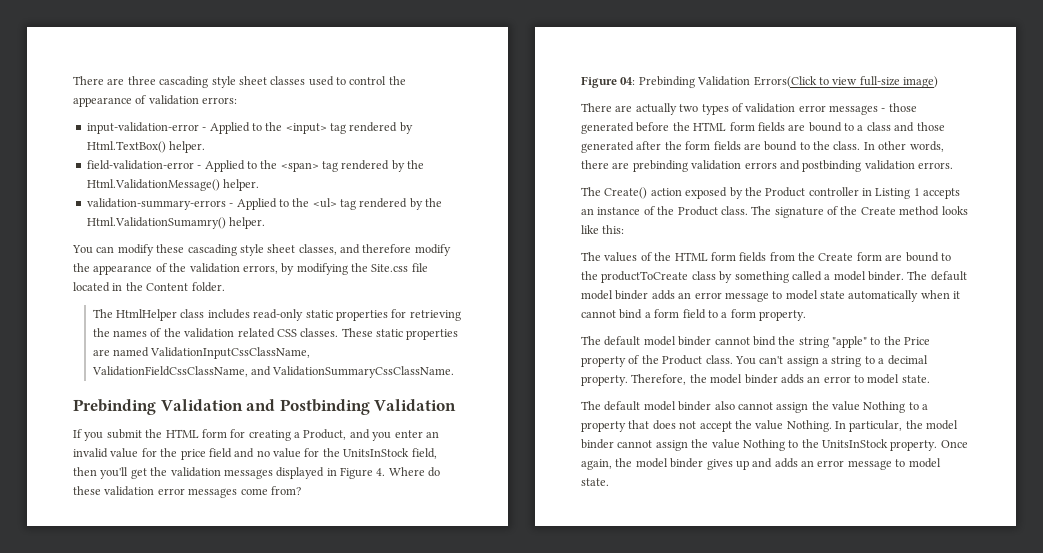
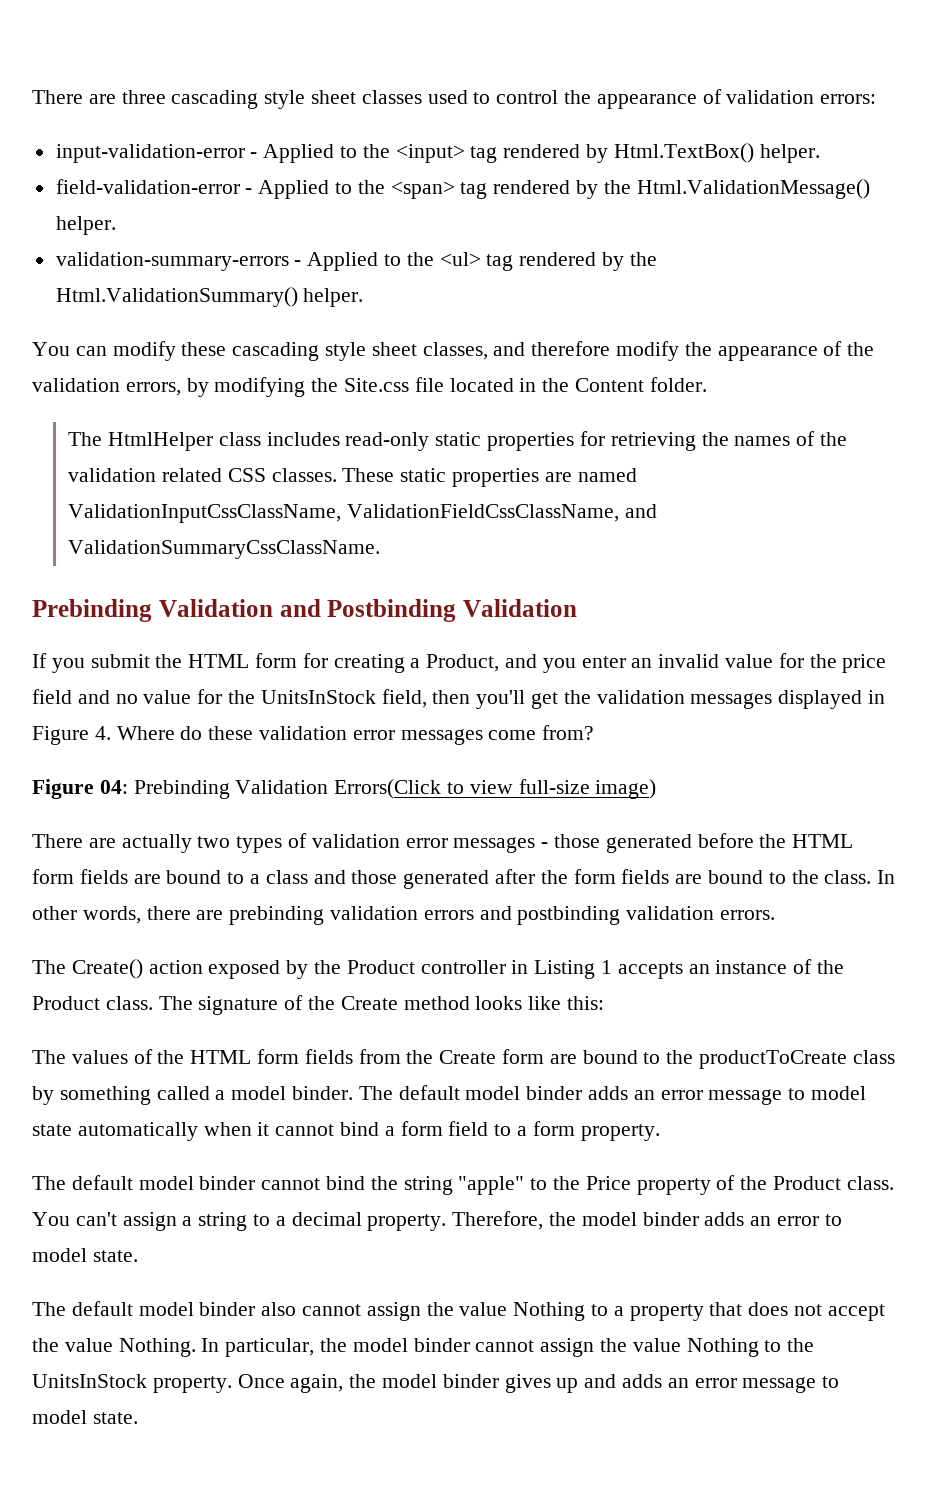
- validation-summary-errors - Applied to the <ul> tag rendered by the Html.ValidationSumamry() helper.
+ validation-summary-errors - Applied to the <ul> tag rendered by the Html.ValidationSummary() helper.

